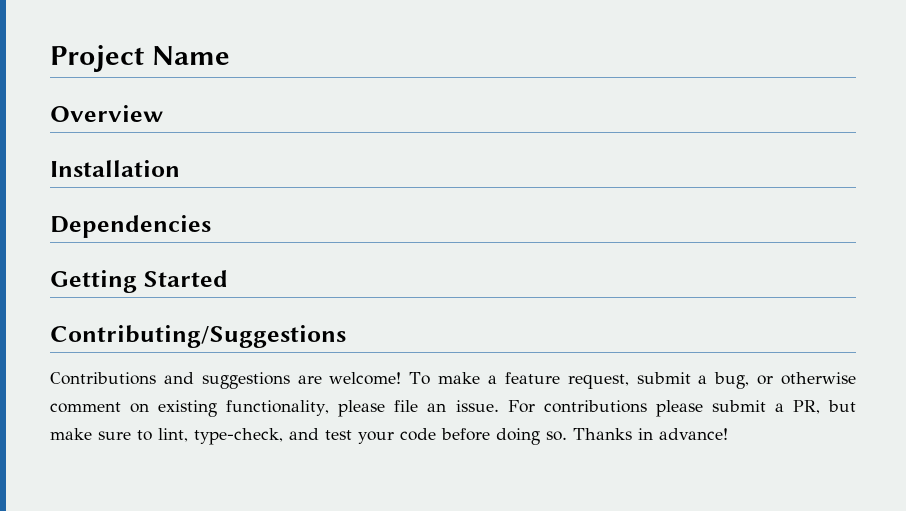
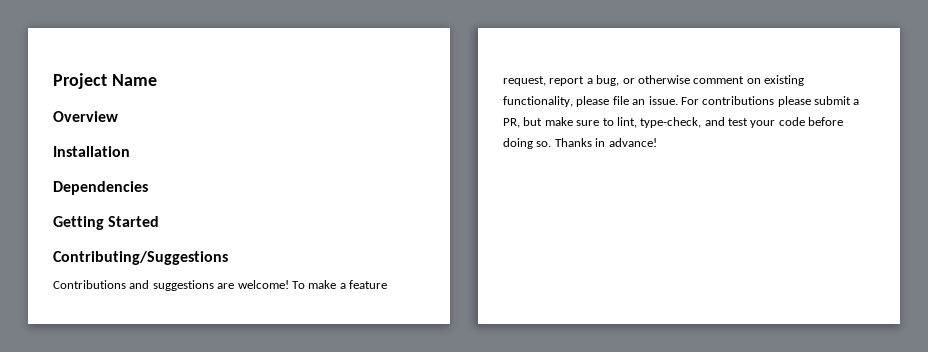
- To make a feature request, submit a bug, or otherwise comment on existing functionality, please file an issue.
+ To make a feature request, report a bug, or otherwise comment on existing functionality, please file an issue.

